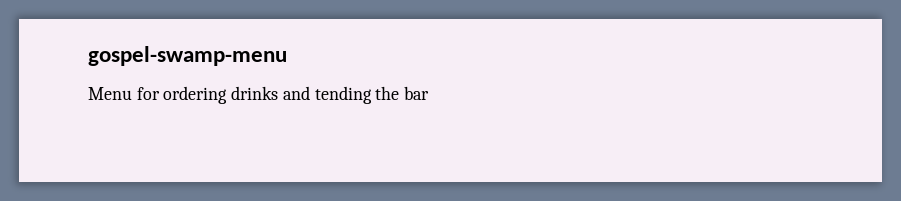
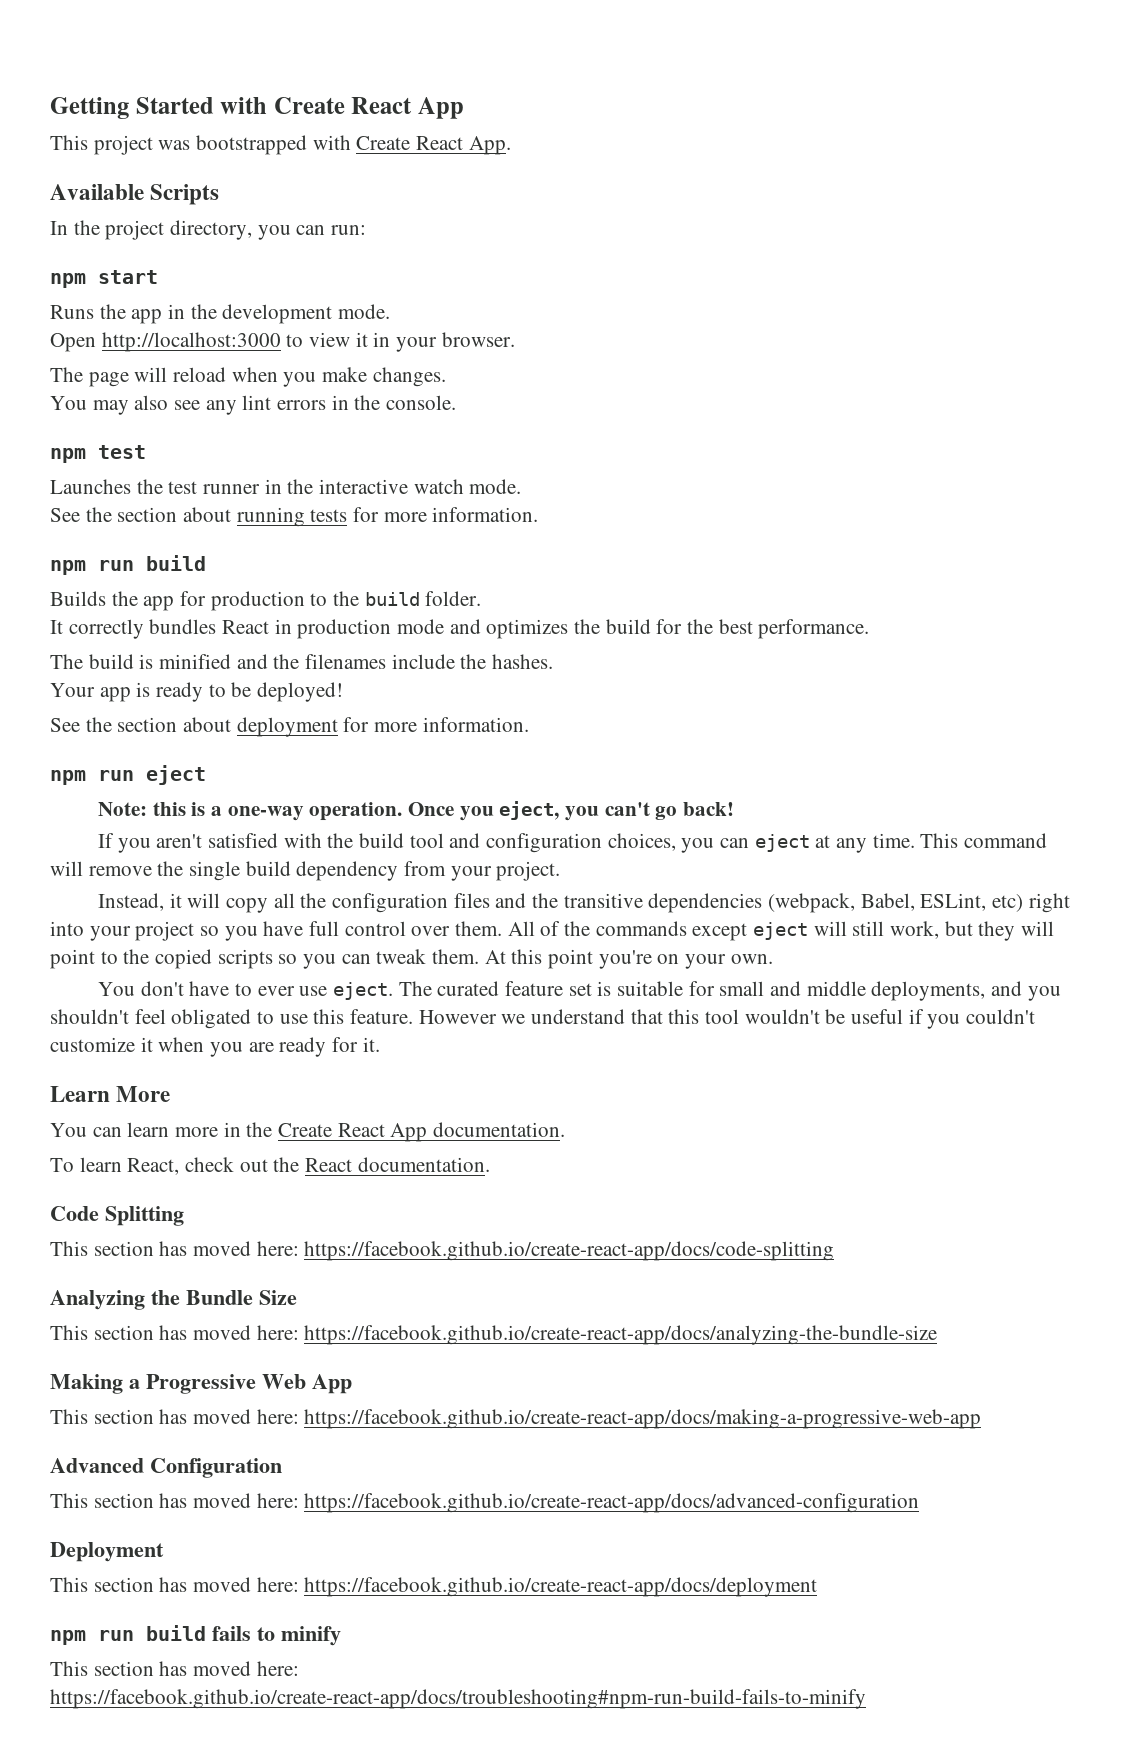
- gospel-swamp-menu
- Menu for ordering drinks and tending the bar
+ Getting Started with Create React App
+ This project was bootstrapped with Create React App.
+ Available Scripts
+ In the project directory, you can run:
+ npm start
+ Runs the app in the development mode.
+ Open http://localhost:3000 to view it in your browser.
+ The page will reload when you make changes.
+ You may also see any lint errors in the console.
+ npm test
+ Launches the test runner in the interactive watch mode.
+ See the section about running tests for more information.
+ npm run build
+ Builds the app for production to the build folder.
+ It correctly bundles React in production mode and optimizes the build for the best performance.
+ The build is minified and the filenames include the hashes.
+ Your app is ready to be deployed!
+ See the section about deployment for more information.
+ npm run eject
+ Note: this is a one-way operation. Once you eject, you can't go back!
+ If you aren't satisfied with the build tool and configuration choices, you can eject at any time. This command will remove the single build dependency from your project.
+ Instead, it will copy all the configuration files and the transitive dependencies (webpack, Babel, ESLint, etc) right into your project so you have full control over them. All of the commands except eject will still work, but they will point to the copied scripts so you can tweak them. At this point you're on your own.
+ You don't have to ever use eject. The curated feature set is suitable for small and middle deployments, and you shouldn't feel obligated to use this feature. However we understand that this tool wouldn't be useful if you couldn't customize it when you are ready for it.
+ Learn More
+ You can learn more in the Create React App documentation.
+ To learn React, check out the React documentation.
+ Code Splitting
+ This section has moved here: https://facebook.github.io/create-react-app/docs/code-splitting
+ Analyzing the Bundle Size
+ This section has moved here: https://facebook.github.io/create-react-app/docs/analyzing-the-bundle-size
+ Making a Progressive Web App
+ This section has moved here: https://facebook.github.io/create-react-app/docs/making-a-progressive-web-app
+ Advanced Configuration
+ This section has moved here: https://facebook.github.io/create-react-app/docs/advanced-configuration
+ Deployment
+ This section has moved here: https://facebook.github.io/create-react-app/docs/deployment
+ npm run build fails to minify
+ This section has moved here: https://facebook.github.io/create-react-app/docs/troubleshooting#npm-run-build-fails-to-minify

